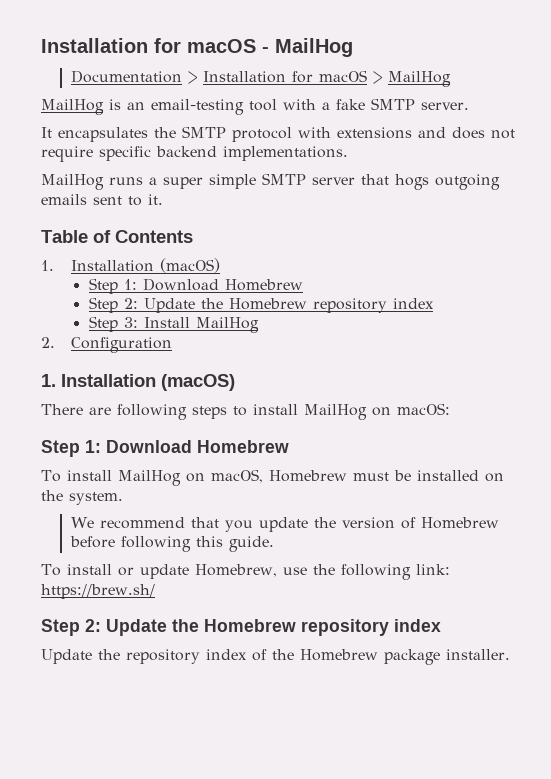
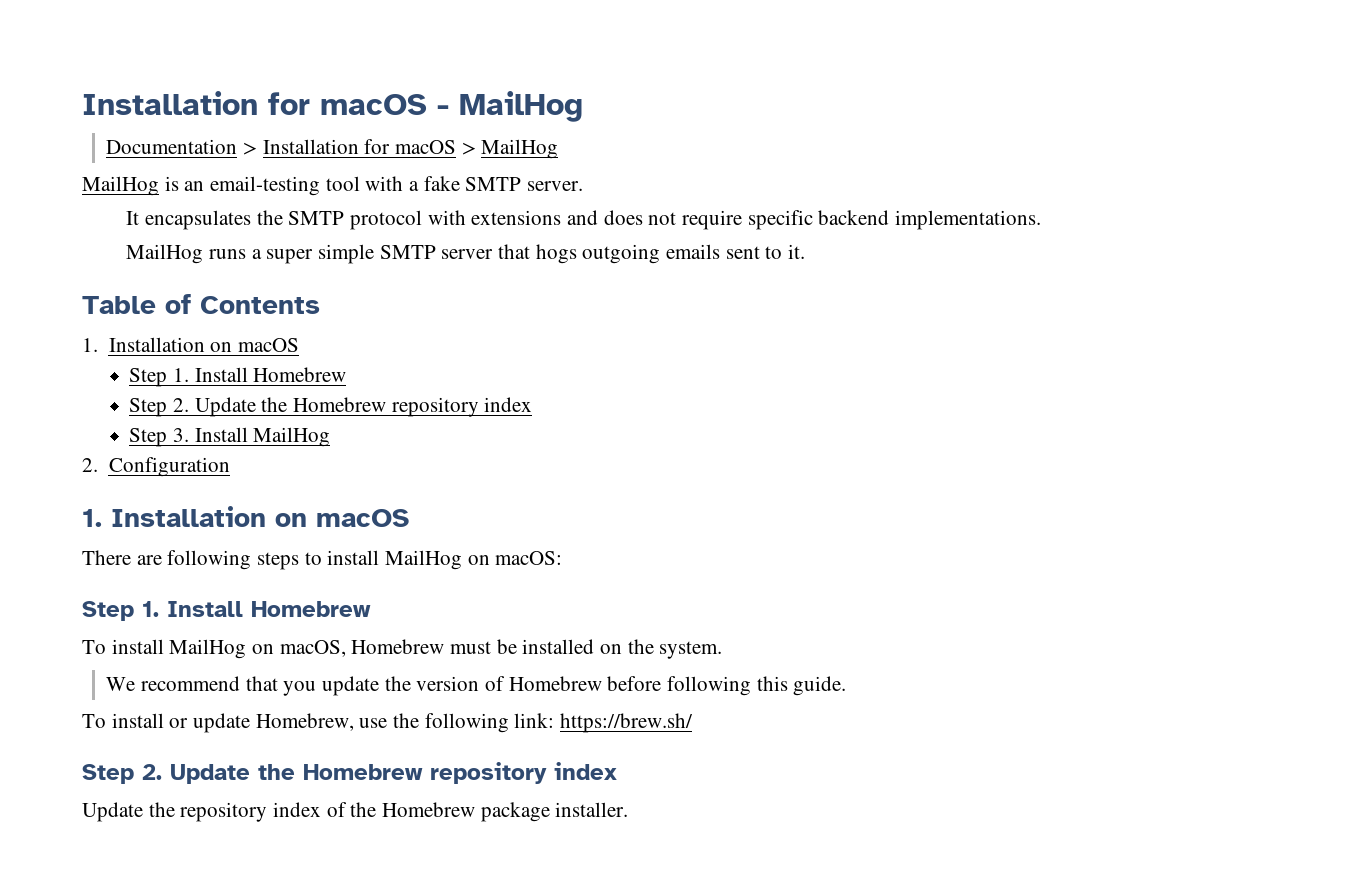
  Table of Contents
- 1. Installation (macOS)
- Step 1: Download Homebrew
- Step 2: Update the Homebrew repository index
+ 1. Installation on macOS
+ Step 1. Install Homebrew
+ Step 2. Update the Homebrew repository index
- Step 3: Install MailHog
+ Step 3. Install MailHog
  2. Configuration
- 1. Installation (macOS)
+ 1. Installation on macOS
  There are following steps to install MailHog on macOS:
- Step 1: Download Homebrew
+ Step 1. Install Homebrew
  To install or update Homebrew, use the following link: https://brew.sh/
- Step 2: Update the Homebrew repository index
+ Step 2. Update the Homebrew repository index

